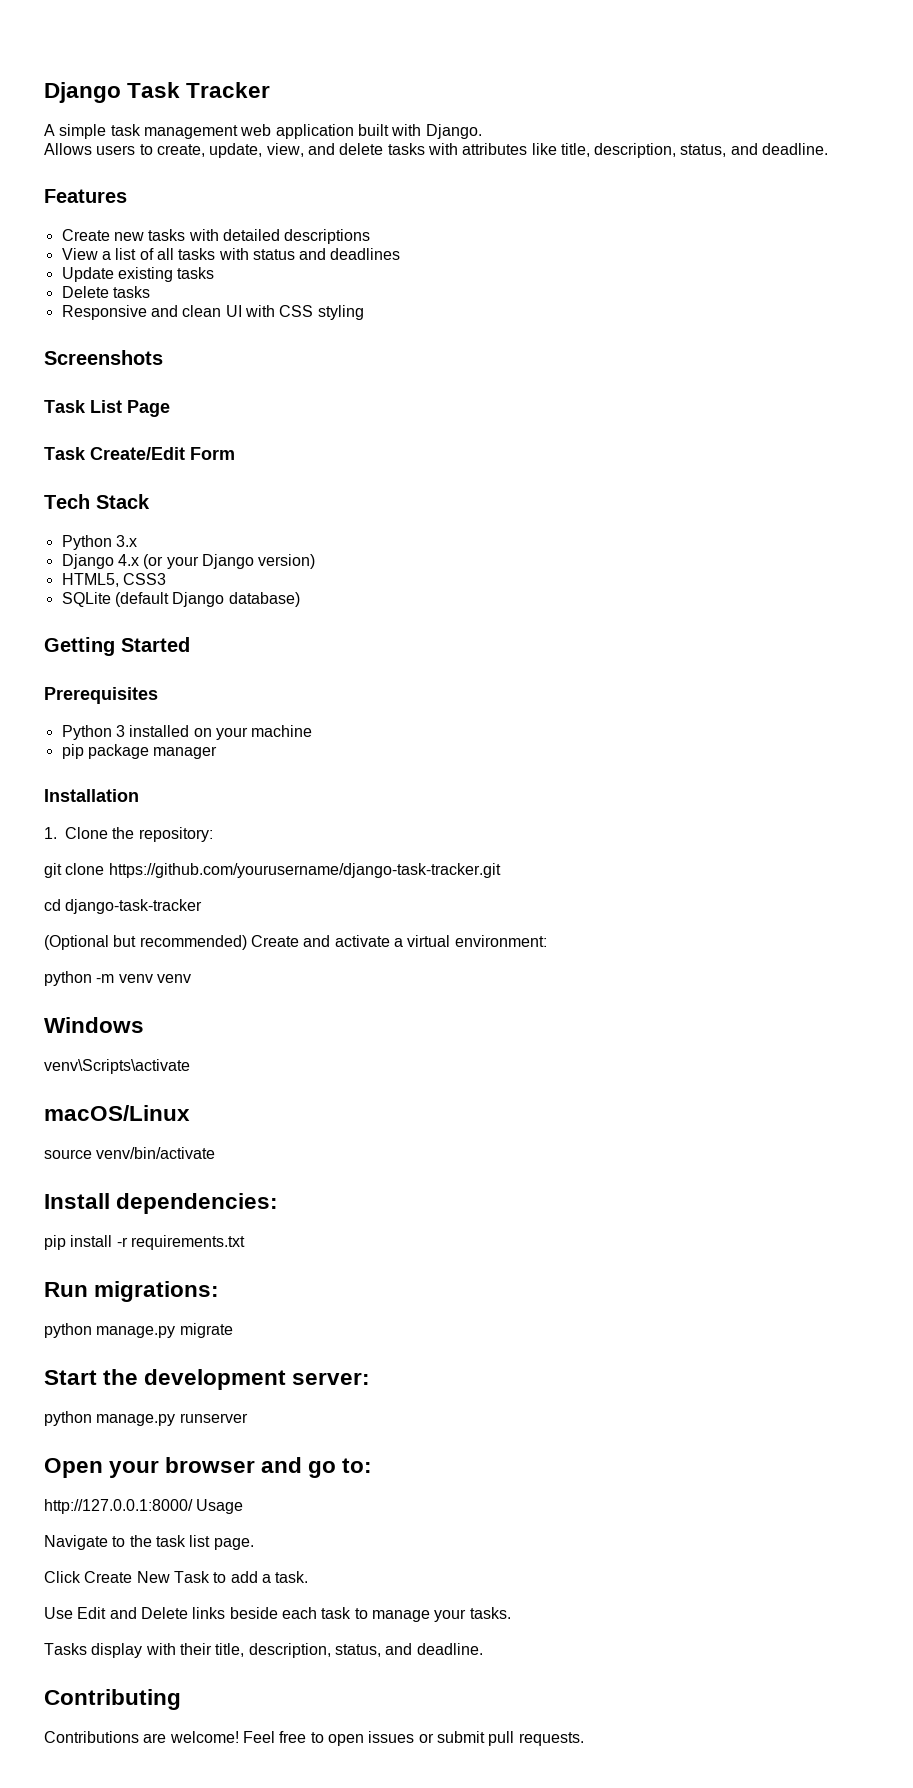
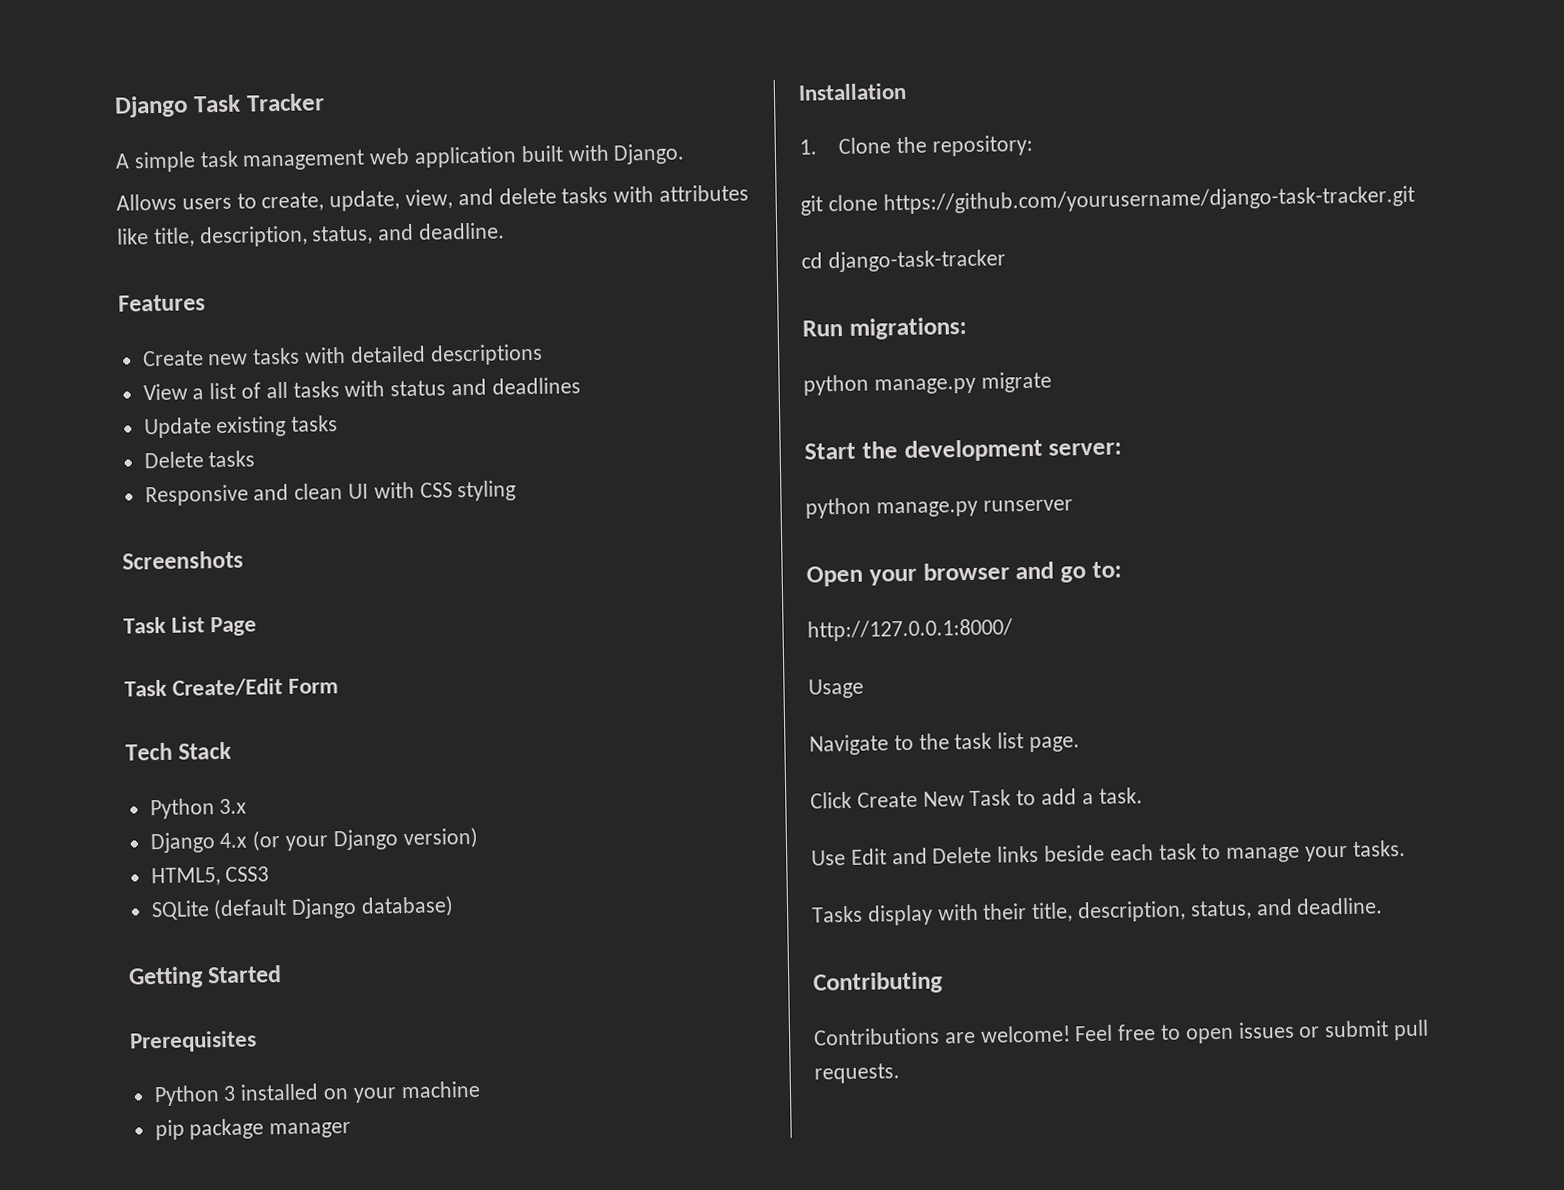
- (Optional but recommended) Create and activate a virtual environment:
- python -m venv venv
- Windows
- venv\Scripts\activate
- macOS/Linux
- source venv/bin/activate
- Install dependencies:
- pip install -r requirements.txt
- http://127.0.0.1:8000/ Usage
+ http://127.0.0.1:8000/
+ Usage

